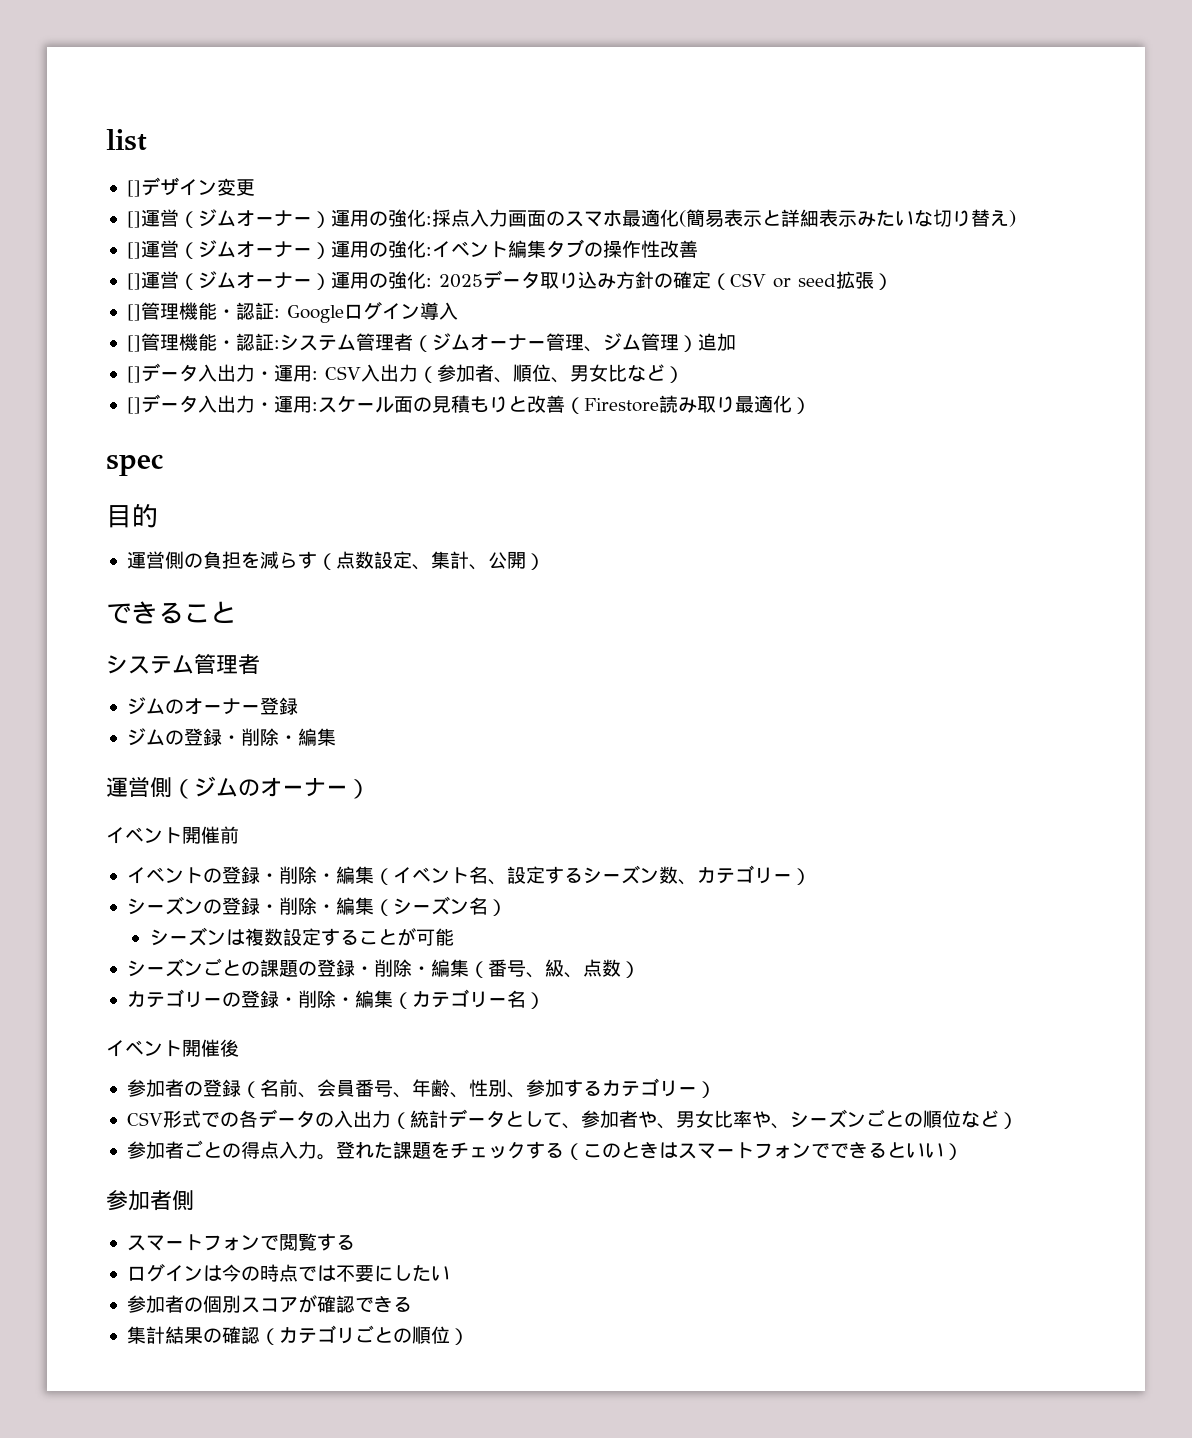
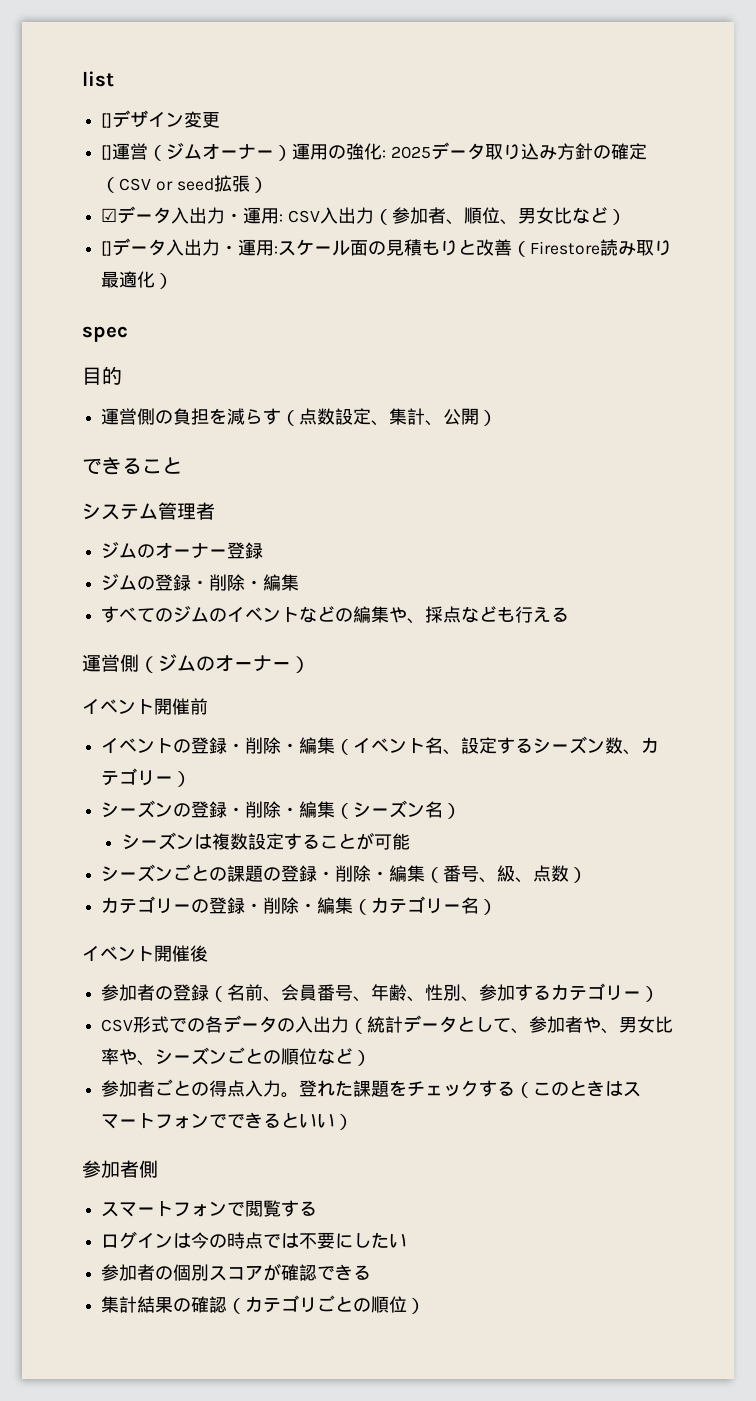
- []運営（ジムオーナー）運用の強化:採点入力画面のスマホ最適化(簡易表示と詳細表示みたいな切り替え)
- []運営（ジムオーナー）運用の強化:イベント編集タブの操作性改善
- []管理機能・認証: Googleログイン導入
- []管理機能・認証:システム管理者（ジムオーナー管理、ジム管理）追加
- []データ入出力・運用: CSV入出力（参加者、順位、男女比など）
+ ☑データ入出力・運用: CSV入出力（参加者、順位、男女比など）
+ すべてのジムのイベントなどの編集や、採点なども行える

